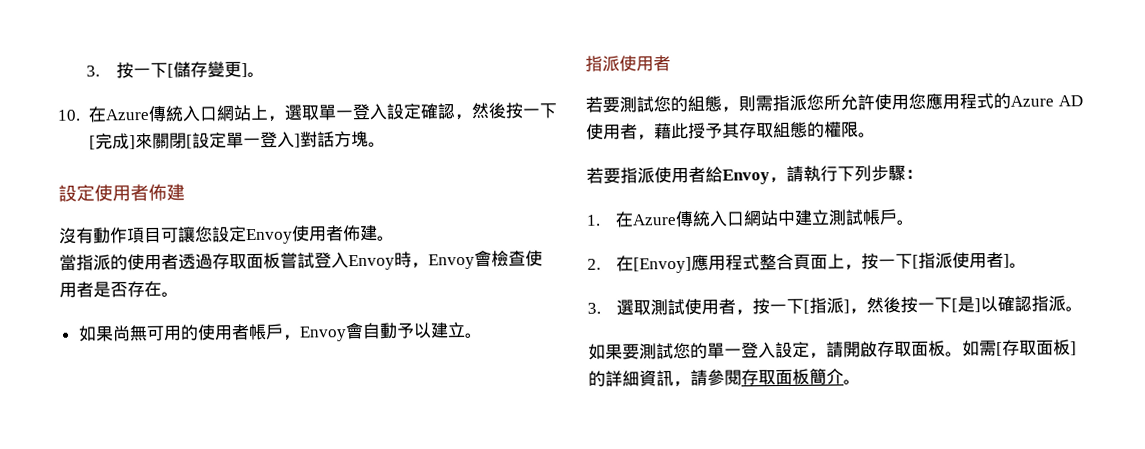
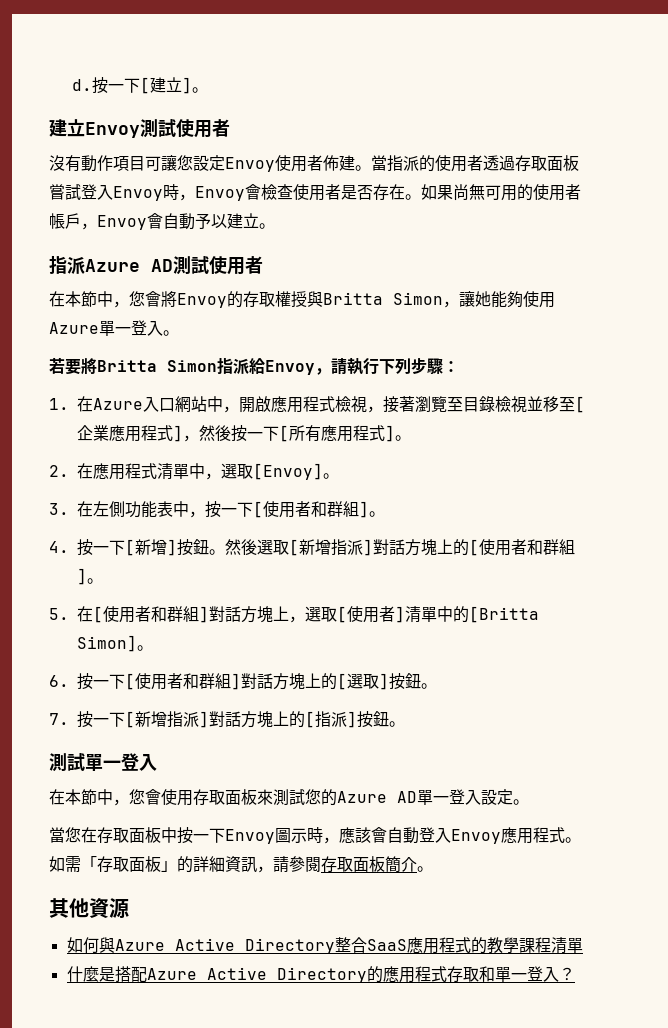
- 3.按一下[儲存變更]。
- 10.在Azure傳統入口網站上，選取單一登入設定確認，然後按一下[完成]來關閉[設定單一登入]對話方塊。
- 設定使用者佈建
+ d.按一下[建立]。
+ 建立Envoy測試使用者
- 沒有動作項目可讓您設定Envoy使用者佈建。
- 當指派的使用者透過存取面板嘗試登入Envoy時，Envoy會檢查使用者是否存在。
- 如果尚無可用的使用者帳戶，Envoy會自動予以建立。
- 指派使用者
- 若要測試您的組態，則需指派您所允許使用您應用程式的Azure AD使用者，藉此授予其存取組態的權限。
- 若要指派使用者給Envoy，請執行下列步驟：
+ 沒有動作項目可讓您設定Envoy使用者佈建。當指派的使用者透過存取面板嘗試登入Envoy時，Envoy會檢查使用者是否存在。如果尚無可用的使用者帳戶，Envoy會自動予以建立。
+ 指派Azure AD測試使用者
+ 在本節中，您會將Envoy的存取權授與Britta Simon，讓她能夠使用Azure單一登入。
+ 若要將Britta Simon指派給Envoy，請執行下列步驟：
- 1.在Azure傳統入口網站中建立測試帳戶。
- 2.在[Envoy]應用程式整合頁面上，按一下[指派使用者]。
- 3.選取測試使用者，按一下[指派]，然後按一下[是]以確認指派。
- 如果要測試您的單一登入設定，請開啟存取面板。如需[存取面板]的詳細資訊，請參閱存取面板簡介。
+ 1.在Azure入口網站中，開啟應用程式檢視，接著瀏覽至目錄檢視並移至[企業應用程式]，然後按一下[所有應用程式]。
+ 2.在應用程式清單中，選取[Envoy]。
+ 3.在左側功能表中，按一下[使用者和群組]。
+ 4.按一下[新增]按鈕。然後選取[新增指派]對話方塊上的[使用者和群組]。
+ 5.在[使用者和群組]對話方塊上，選取[使用者]清單中的[Britta Simon]。
+ 6.按一下[使用者和群組]對話方塊上的[選取]按鈕。
+ 7.按一下[新增指派]對話方塊上的[指派]按鈕。
+ 測試單一登入
+ 在本節中，您會使用存取面板來測試您的Azure AD單一登入設定。
+ 當您在存取面板中按一下Envoy圖示時，應該會自動登入Envoy應用程式。如需「存取面板」的詳細資訊，請參閱存取面板簡介。
+ 其他資源
+ 如何與Azure Active Directory整合SaaS應用程式的教學課程清單
+ 什麼是搭配Azure Active Directory的應用程式存取和單一登入？

